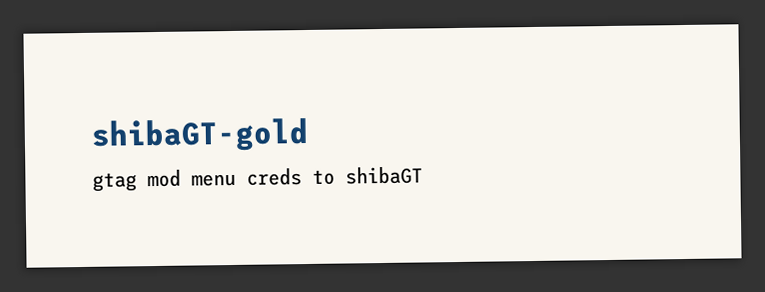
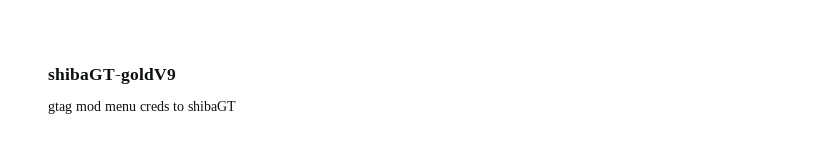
- shibaGT-gold
+ shibaGT-goldV9

